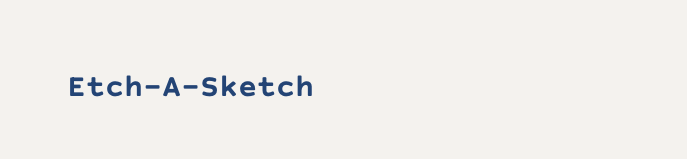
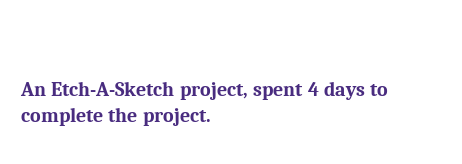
- Etch-A-Sketch
+ An Etch-A-Sketch project, spent 4 days to complete the project.

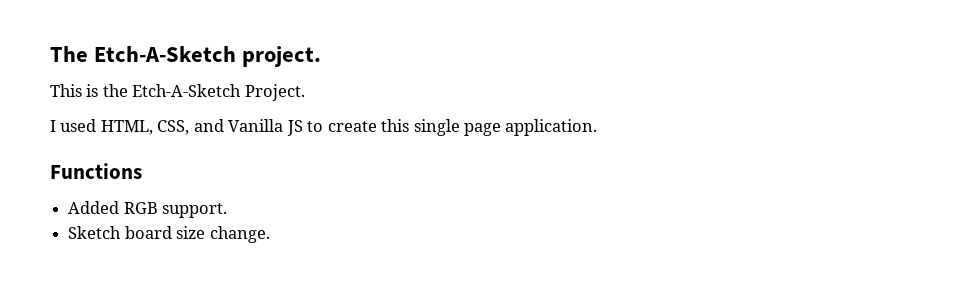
- An Etch-A-Sketch project, spent 4 days to complete the project.
+ The Etch-A-Sketch project.
+ This is the Etch-A-Sketch Project.
+ I used HTML, CSS, and Vanilla JS to create this single page application.
+ Functions
+ Added RGB support.
+ Sketch board size change.

